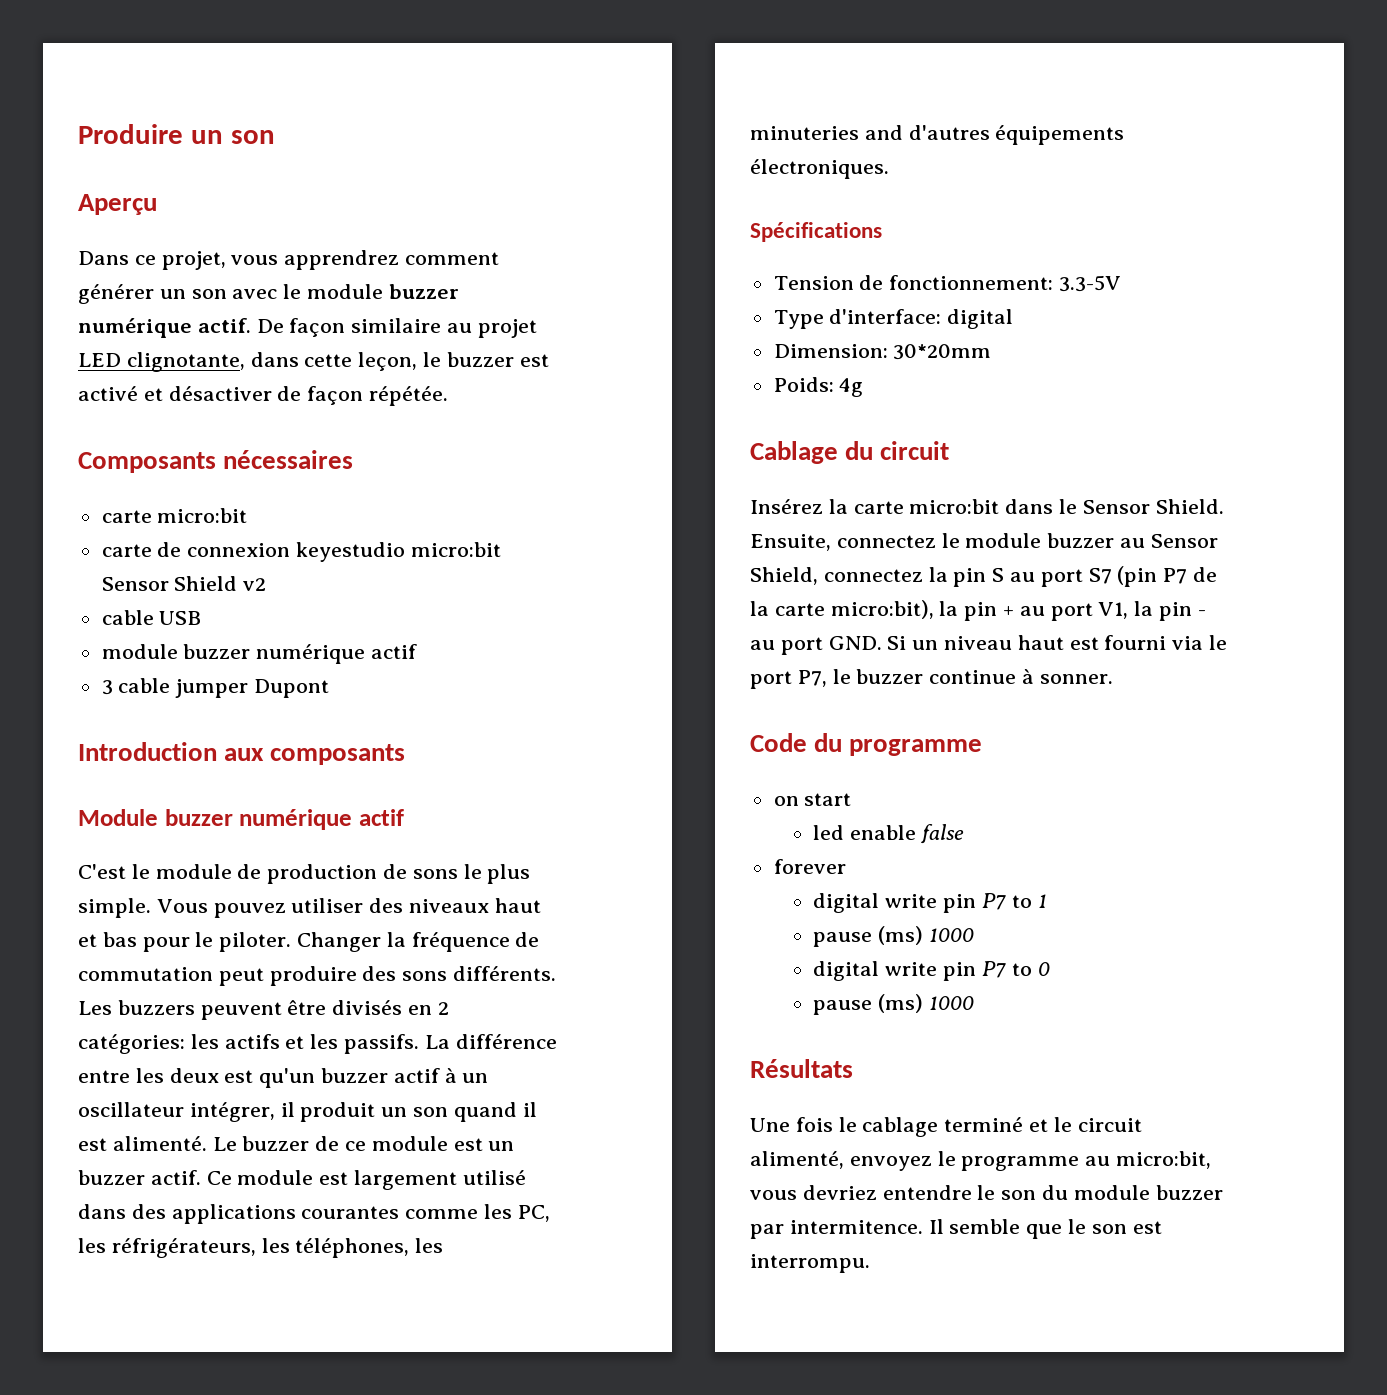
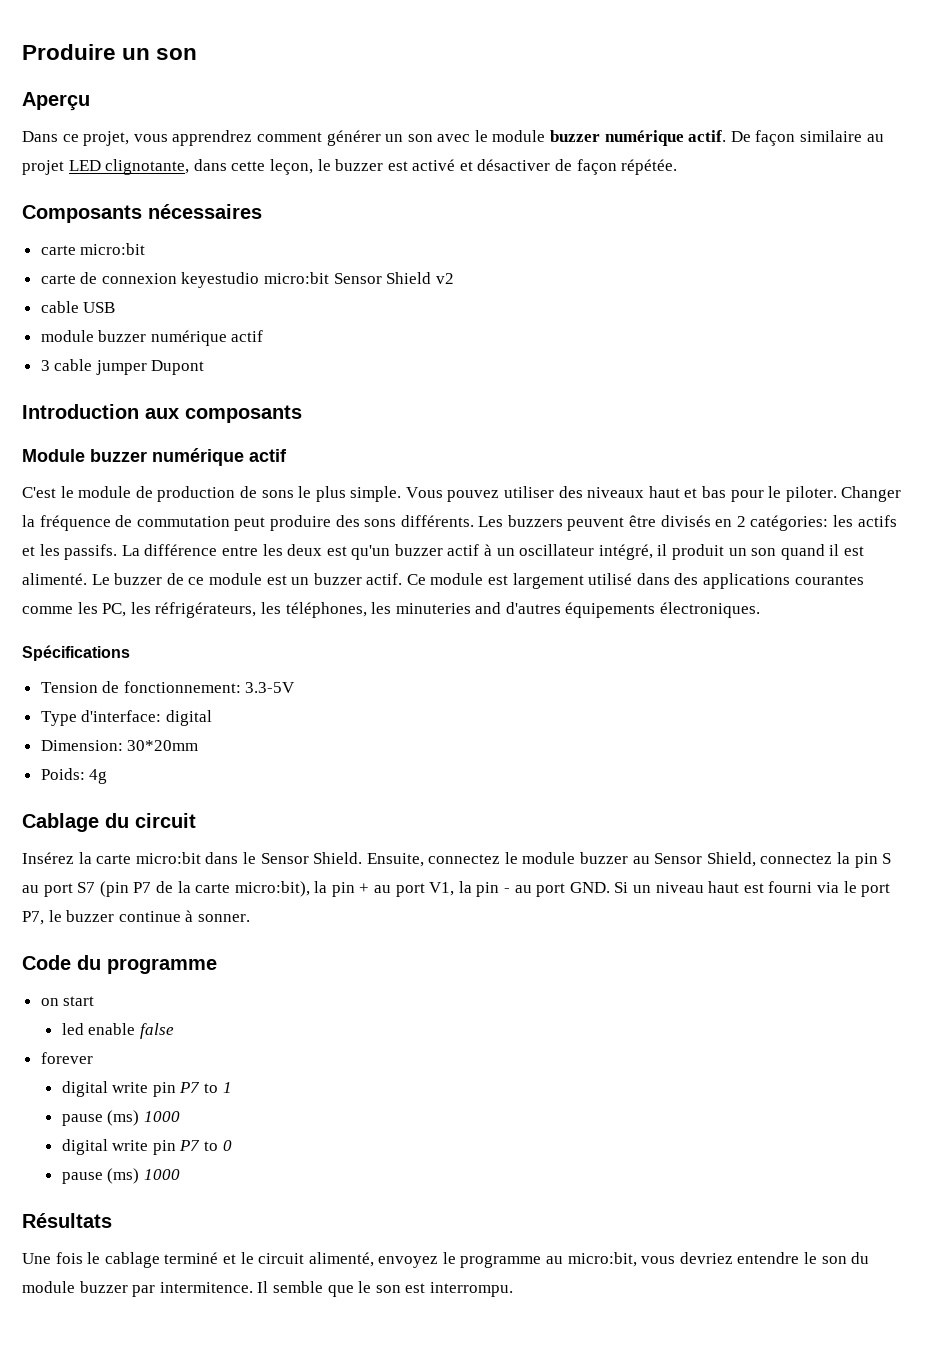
- La différence entre les deux est qu'un buzzer actif à un oscillateur intégrer, il produit un son quand il est alimenté.
+ La différence entre les deux est qu'un buzzer actif à un oscillateur intégré, il produit un son quand il est alimenté.

